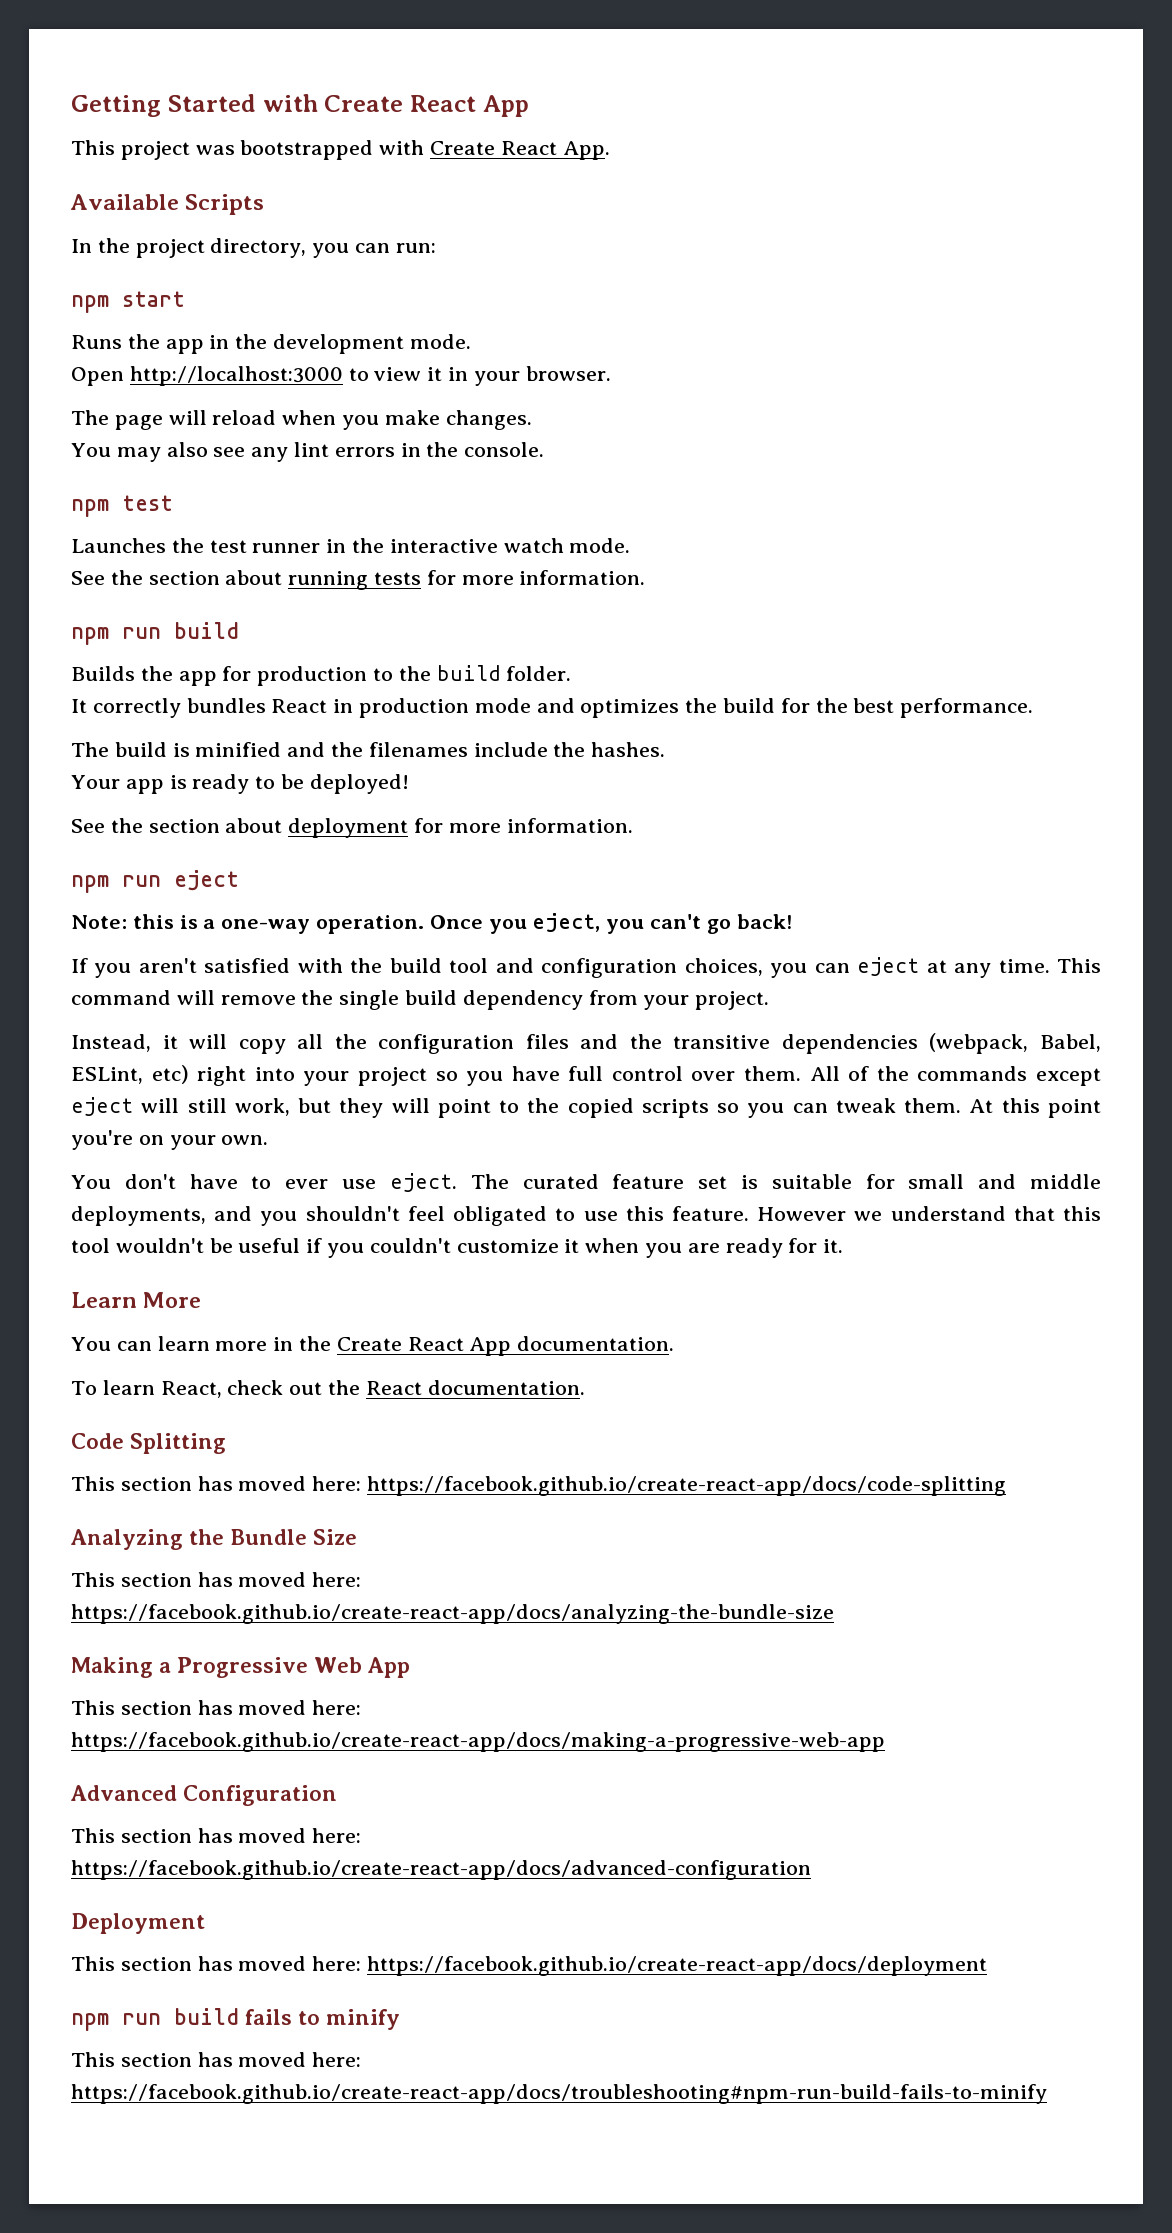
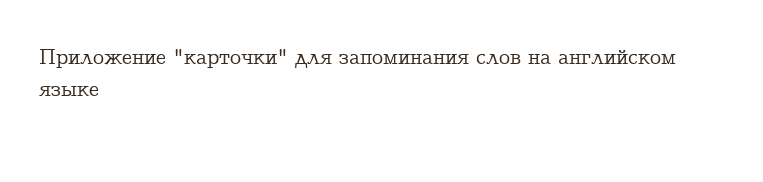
- Getting Started with Create React App
- This project was bootstrapped with Create React App.
- Available Scripts
- In the project directory, you can run:
- npm start
- Runs the app in the development mode.
- Open http://localhost:3000 to view it in your browser.
- The page will reload when you make changes.
- You may also see any lint errors in the console.
- npm test
- Launches the test runner in the interactive watch mode.
- See the section about running tests for more information.
- npm run build
- Builds the app for production to the build folder.
- It correctly bundles React in production mode and optimizes the build for the best performance.
- The build is minified and the filenames include the hashes.
- Your app is ready to be deployed!
- See the section about deployment for more information.
- npm run eject
- Note: this is a one-way operation. Once you eject, you can't go back!
- If you aren't satisfied with the build tool and configuration choices, you can eject at any time. This command will remove the single build dependency from your project.
- Instead, it will copy all the configuration files and the transitive dependencies (webpack, Babel, ESLint, etc) right into your project so you have full control over them. All of the commands except eject will still work, but they will point to the copied scripts so you can tweak them. At this point you're on your own.
- You don't have to ever use eject. The curated feature set is suitable for small and middle deployments, and you shouldn't feel obligated to use this feature. However we understand that this tool wouldn't be useful if you couldn't customize it when you are ready for it.
- Learn More
- You can learn more in the Create React App documentation.
- To learn React, check out the React documentation.
- Code Splitting
- This section has moved here: https://facebook.github.io/create-react-app/docs/code-splitting
- Analyzing the Bundle Size
- This section has moved here: https://facebook.github.io/create-react-app/docs/analyzing-the-bundle-size
- Making a Progressive Web App
- This section has moved here: https://facebook.github.io/create-react-app/docs/making-a-progressive-web-app
- Advanced Configuration
- This section has moved here: https://facebook.github.io/create-react-app/docs/advanced-configuration
- Deployment
- This section has moved here: https://facebook.github.io/create-react-app/docs/deployment
- npm run build fails to minify
- This section has moved here: https://facebook.github.io/create-react-app/docs/troubleshooting#npm-run-build-fails-to-minify
+ Приложение "карточки" для запоминания слов на английском языке

